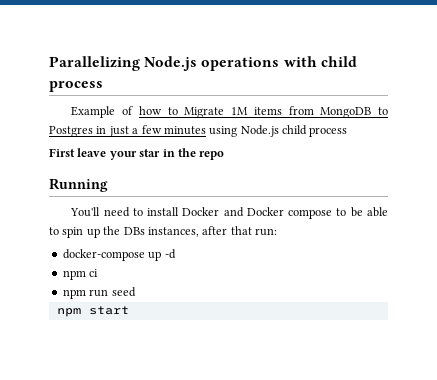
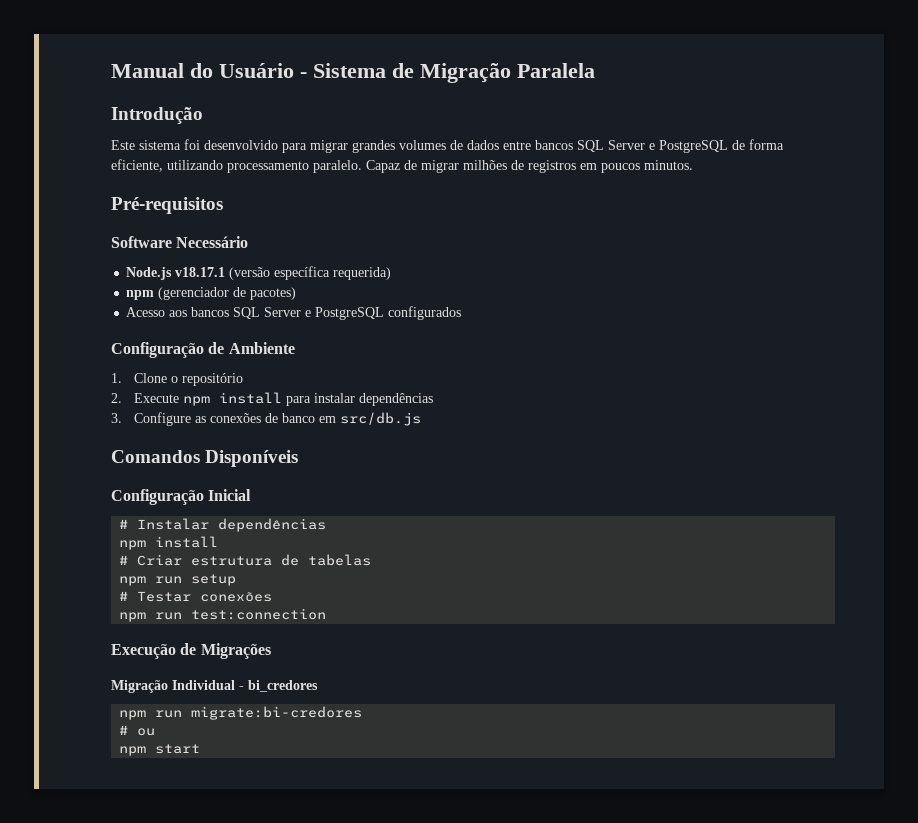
- Parallelizing Node.js operations with child process
- Example of how to Migrate 1M items from MongoDB to Postgres in just a few minutes using Node.js child process
- First leave your star in the repo
- Running
- You'll need to install Docker and Docker compose to be able to spin up the DBs instances, after that run:
- docker-compose up -d
- npm ci
- npm run seed
+ Manual do Usuário - Sistema de Migração Paralela
+ Introdução
+ Este sistema foi desenvolvido para migrar grandes volumes de dados entre bancos SQL Server e PostgreSQL de forma eficiente, utilizando processamento paralelo. Capaz de migrar milhões de registros em poucos minutos.
+ Pré-requisitos
+ Software Necessário
+ Node.js v18.17.1 (versão específica requerida)
+ npm (gerenciador de pacotes)
+ Acesso aos bancos SQL Server e PostgreSQL configurados
+ Configuração de Ambiente
+ 1. Clone o repositório
+ 2. Execute npm install para instalar dependências
+ 3. Configure as conexões de banco em src/db.js
+ Comandos Disponíveis
+ Configuração Inicial
+ # Instalar dependências
+ npm install
+ # Criar estrutura de tabelas
+ npm run setup
+ # Testar conexões
+ npm run test:connection
+ Execução de Migrações
+ Migração Individual - bi_credores
+ npm run migrate:bi-credores
+ # ou

